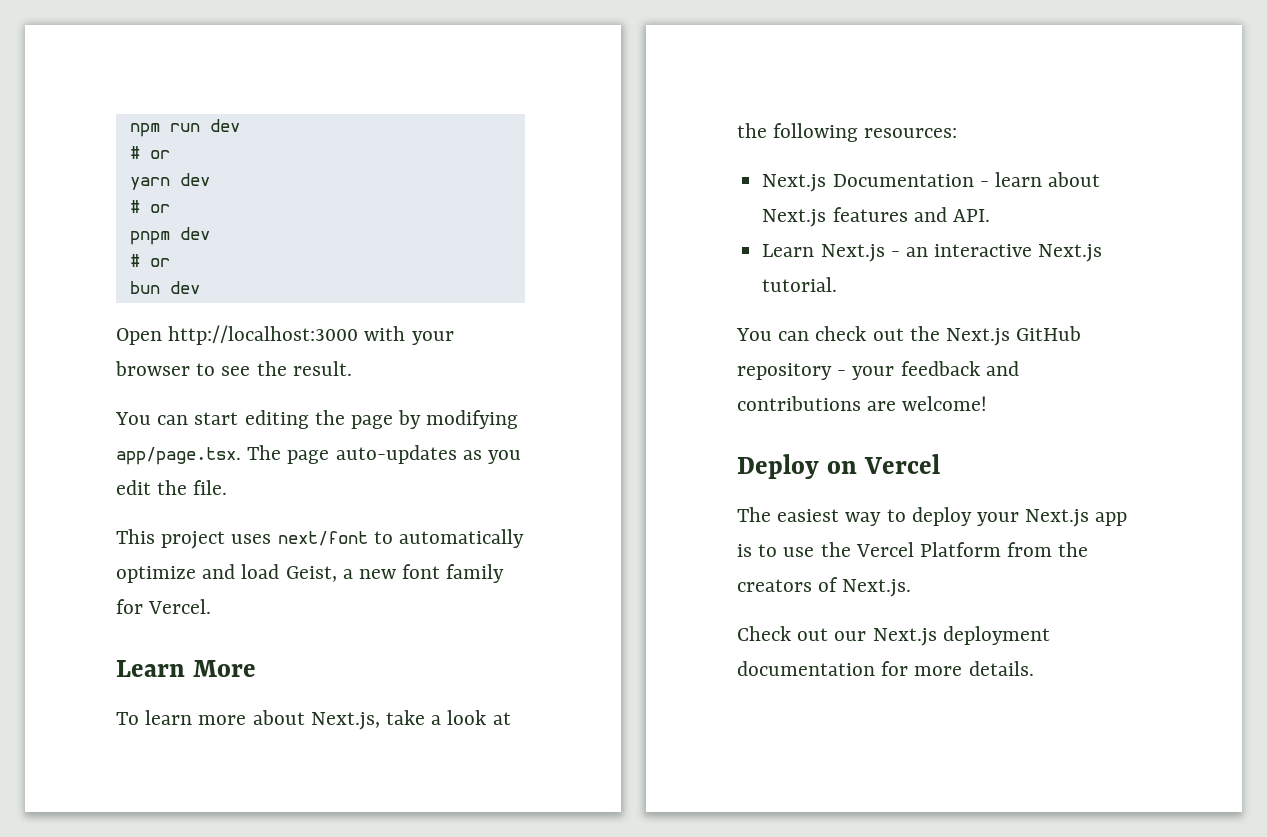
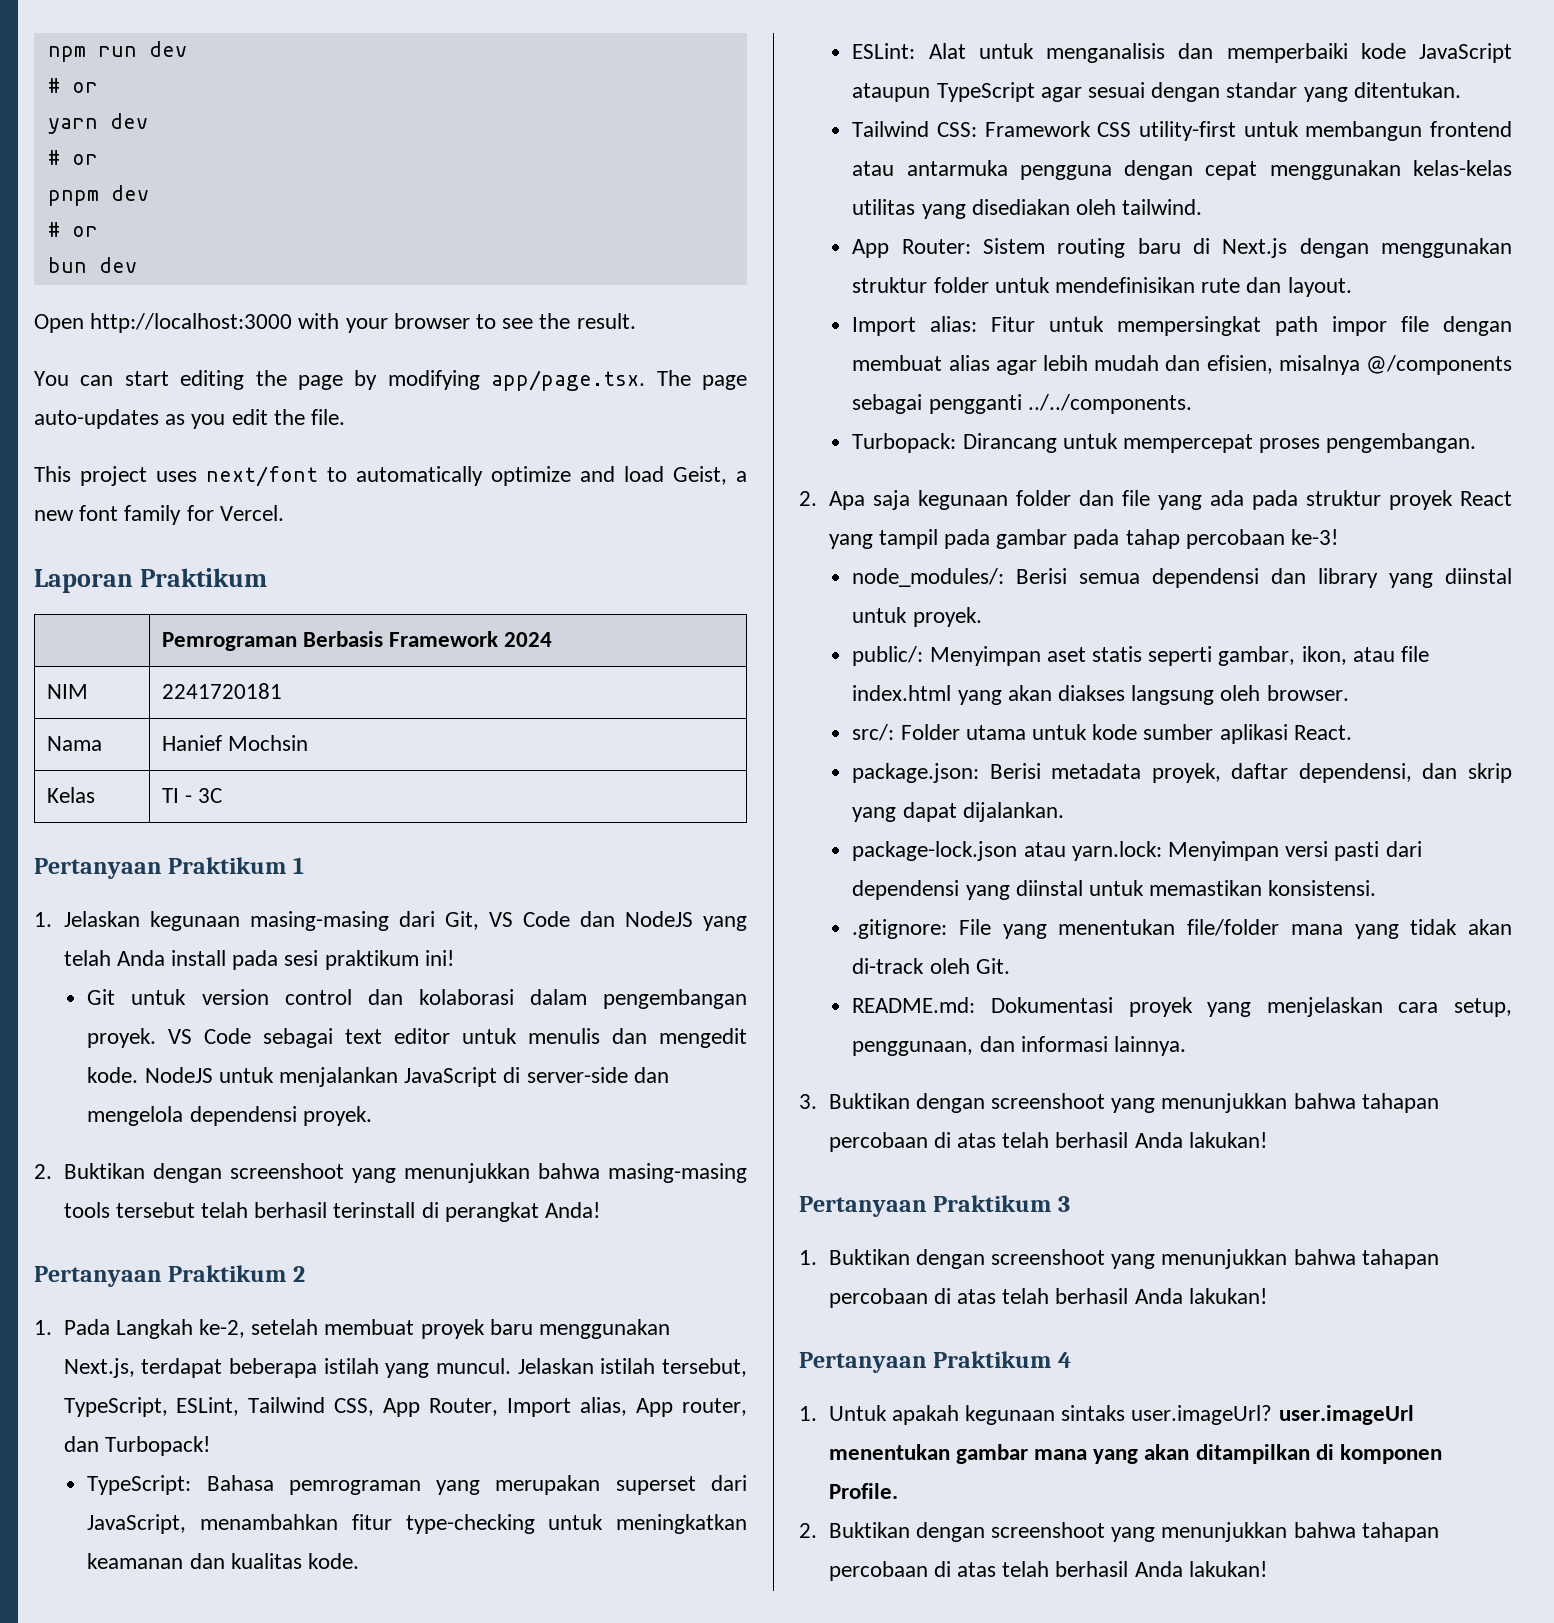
- Learn More
- To learn more about Next.js, take a look at the following resources:
- Next.js Documentation - learn about Next.js features and API.
- Learn Next.js - an interactive Next.js tutorial.
- You can check out the Next.js GitHub repository - your feedback and contributions are welcome!
- Deploy on Vercel
- The easiest way to deploy your Next.js app is to use the Vercel Platform from the creators of Next.js.
- Check out our Next.js deployment documentation for more details.
+ Laporan Praktikum
+ | Pemrograman Berbasis Framework 2024
+ NIM | 2241720181
+ Nama | Hanief Mochsin
+ Kelas | TI - 3C
+ Pertanyaan Praktikum 1
+ 1. Jelaskan kegunaan masing-masing dari Git, VS Code dan NodeJS yang telah Anda install pada sesi praktikum ini!
+ Git untuk version control dan kolaborasi dalam pengembangan proyek. VS Code sebagai text editor untuk menulis dan mengedit kode. NodeJS untuk menjalankan JavaScript di server-side dan mengelola dependensi proyek.
+ 2. Buktikan dengan screenshoot yang menunjukkan bahwa masing-masing tools tersebut telah berhasil terinstall di perangkat Anda!
+ Pertanyaan Praktikum 2
+ 1. Pada Langkah ke-2, setelah membuat proyek baru menggunakan Next.js, terdapat beberapa istilah yang muncul. Jelaskan istilah tersebut, TypeScript, ESLint, Tailwind CSS, App Router, Import alias, App router, dan Turbopack!
+ TypeScript: Bahasa pemrograman yang merupakan superset dari JavaScript, menambahkan fitur type-checking untuk meningkatkan keamanan dan kualitas kode.
+ ESLint: Alat untuk menganalisis dan memperbaiki kode JavaScript ataupun TypeScript agar sesuai dengan standar yang ditentukan.
+ Tailwind CSS: Framework CSS utility-first untuk membangun frontend atau antarmuka pengguna dengan cepat menggunakan kelas-kelas utilitas yang disediakan oleh tailwind.
+ App Router: Sistem routing baru di Next.js dengan menggunakan struktur folder untuk mendefinisikan rute dan layout.
+ Import alias: Fitur untuk mempersingkat path impor file dengan membuat alias agar lebih mudah dan efisien, misalnya @/components sebagai pengganti ../../components.
+ Turbopack: Dirancang untuk mempercepat proses pengembangan.
+ 2. Apa saja kegunaan folder dan file yang ada pada struktur proyek React yang tampil pada gambar pada tahap percobaan ke-3!
+ node_modules/: Berisi semua dependensi dan library yang diinstal untuk proyek.
+ public/: Menyimpan aset statis seperti gambar, ikon, atau file index.html yang akan diakses langsung oleh browser.
+ src/: Folder utama untuk kode sumber aplikasi React.
+ package.json: Berisi metadata proyek, daftar dependensi, dan skrip yang dapat dijalankan.
+ package-lock.json atau yarn.lock: Menyimpan versi pasti dari dependensi yang diinstal untuk memastikan konsistensi.
+ .gitignore: File yang menentukan file/folder mana yang tidak akan di-track oleh Git.
+ README.md: Dokumentasi proyek yang menjelaskan cara setup, penggunaan, dan informasi lainnya.
+ 3. Buktikan dengan screenshoot yang menunjukkan bahwa tahapan percobaan di atas telah berhasil Anda lakukan!
+ Pertanyaan Praktikum 3
+ 1. Buktikan dengan screenshoot yang menunjukkan bahwa tahapan percobaan di atas telah berhasil Anda lakukan!
+ Pertanyaan Praktikum 4
+ 1. Untuk apakah kegunaan sintaks user.imageUrl? user.imageUrl menentukan gambar mana yang akan ditampilkan di komponen Profile.
+ 2. Buktikan dengan screenshoot yang menunjukkan bahwa tahapan percobaan di atas telah berhasil Anda lakukan!

